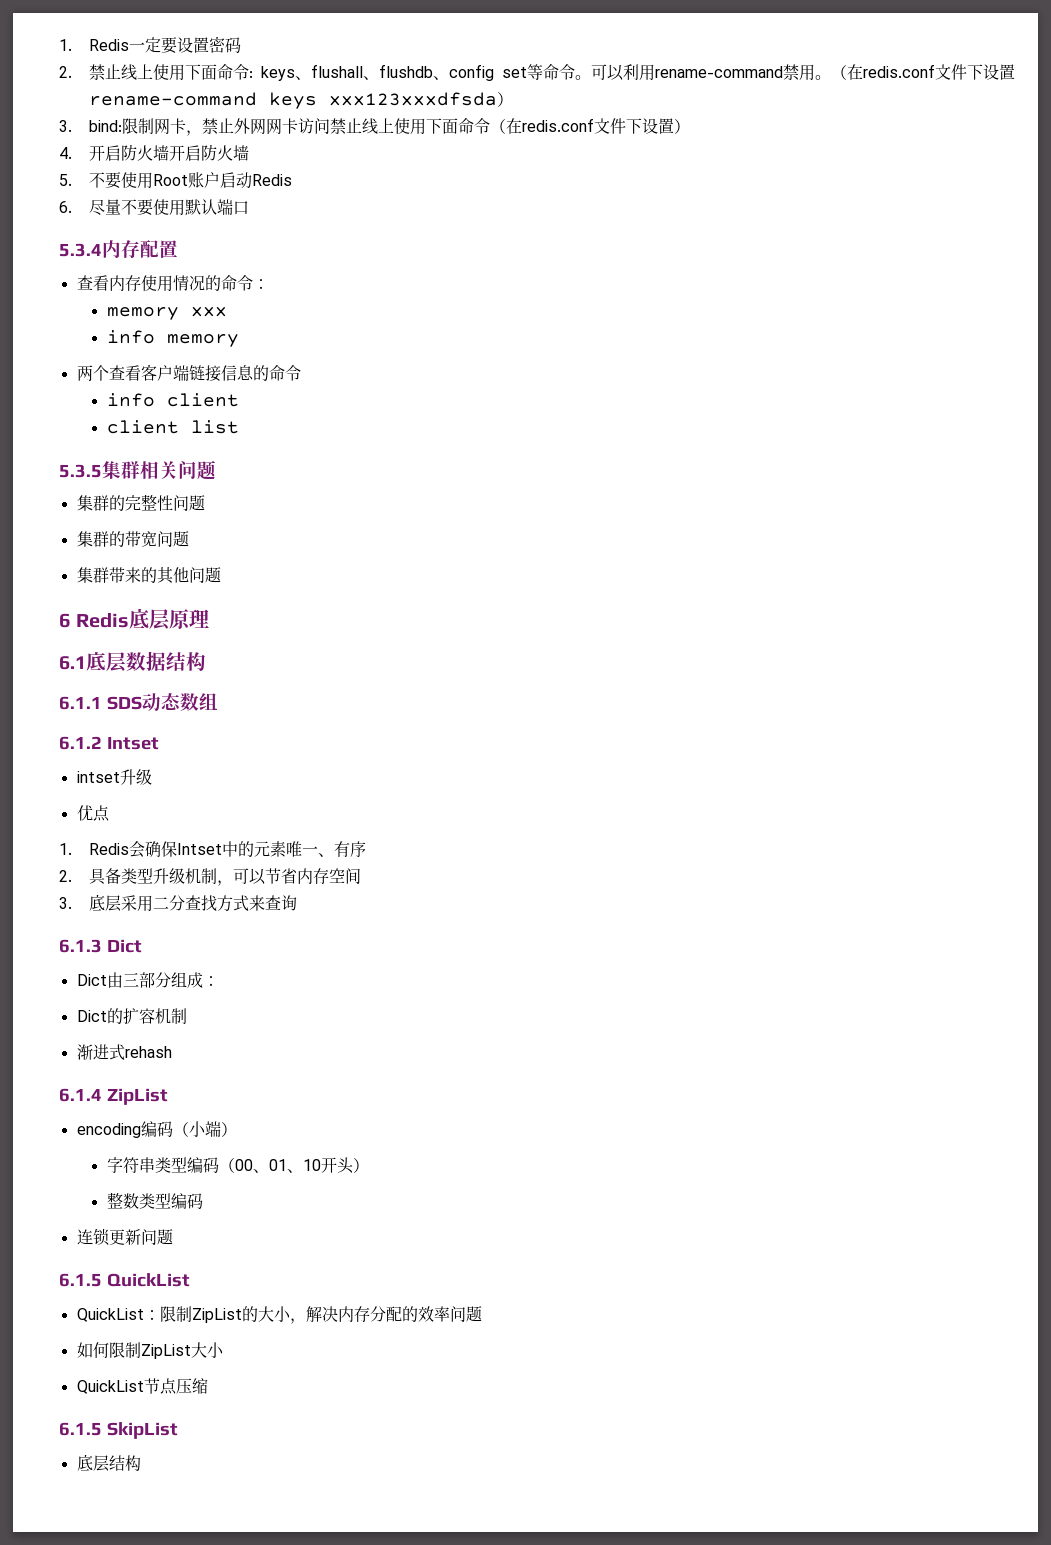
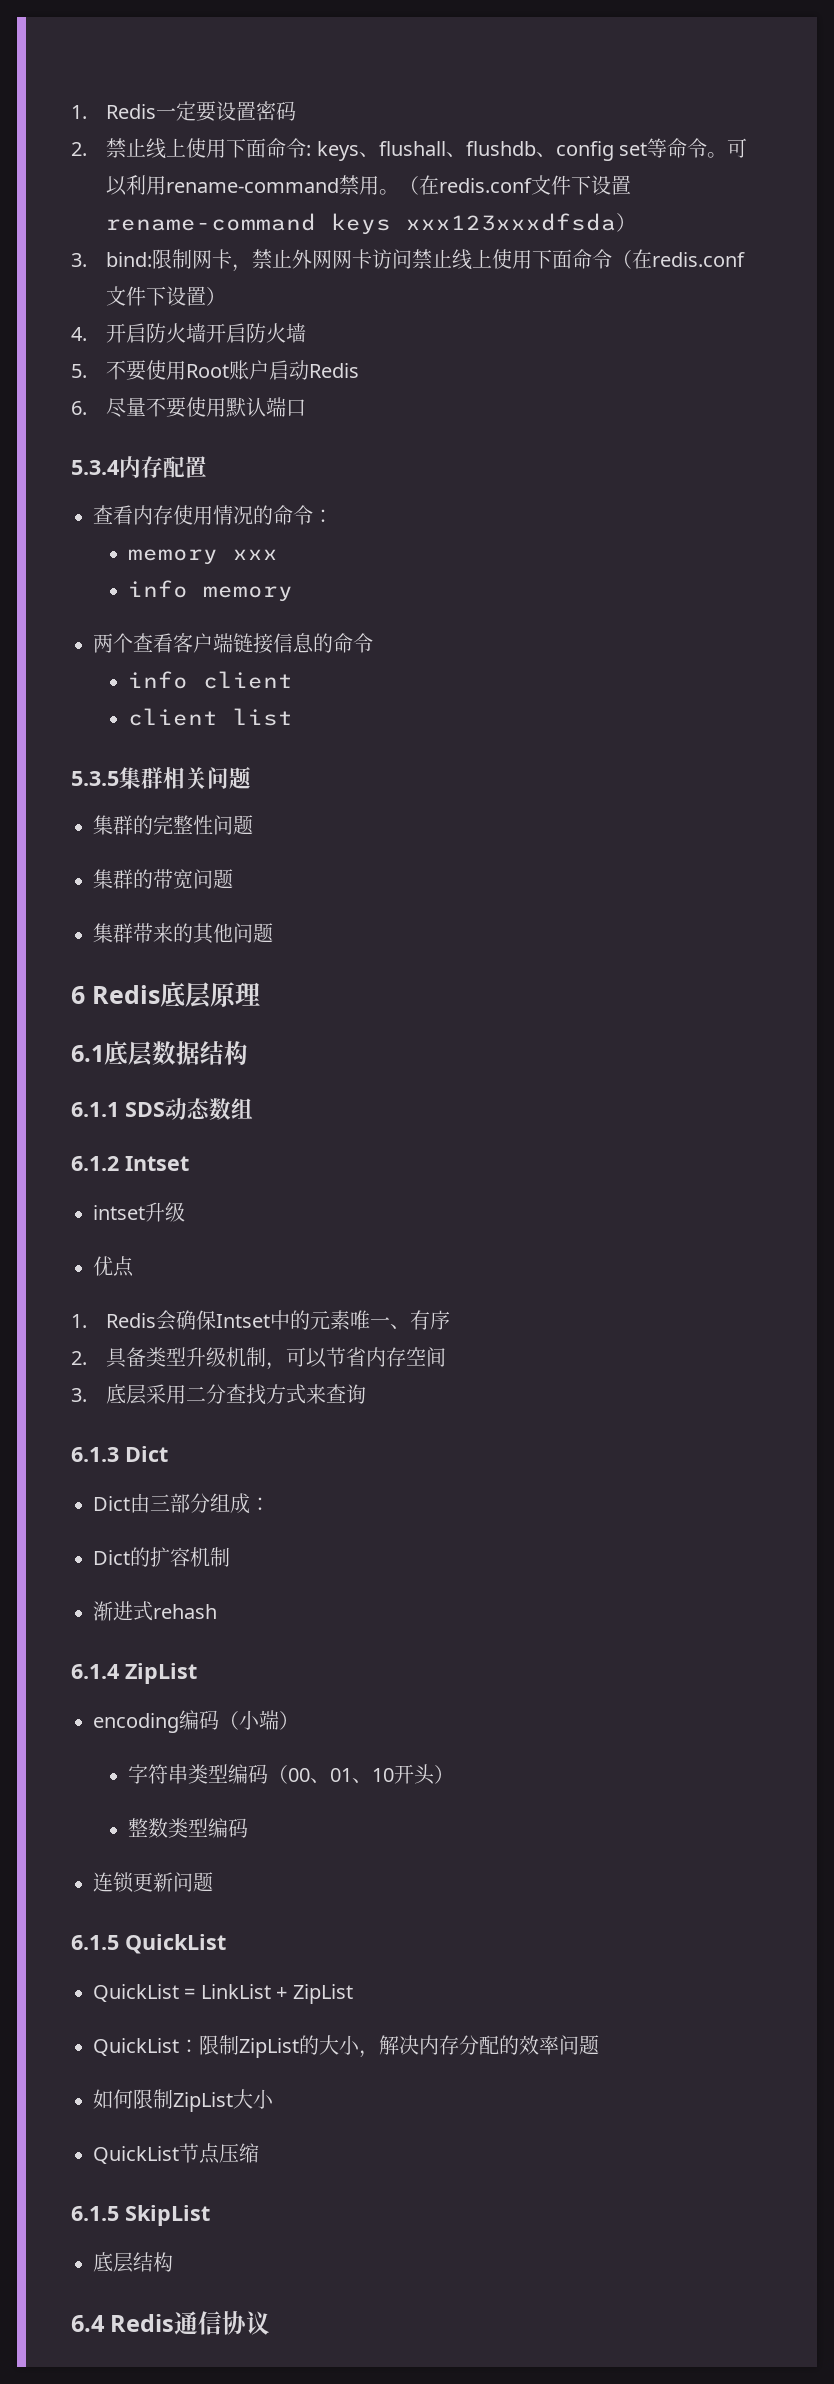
+ QuickList = LinkList + ZipList
+ 6.4 Redis通信协议

